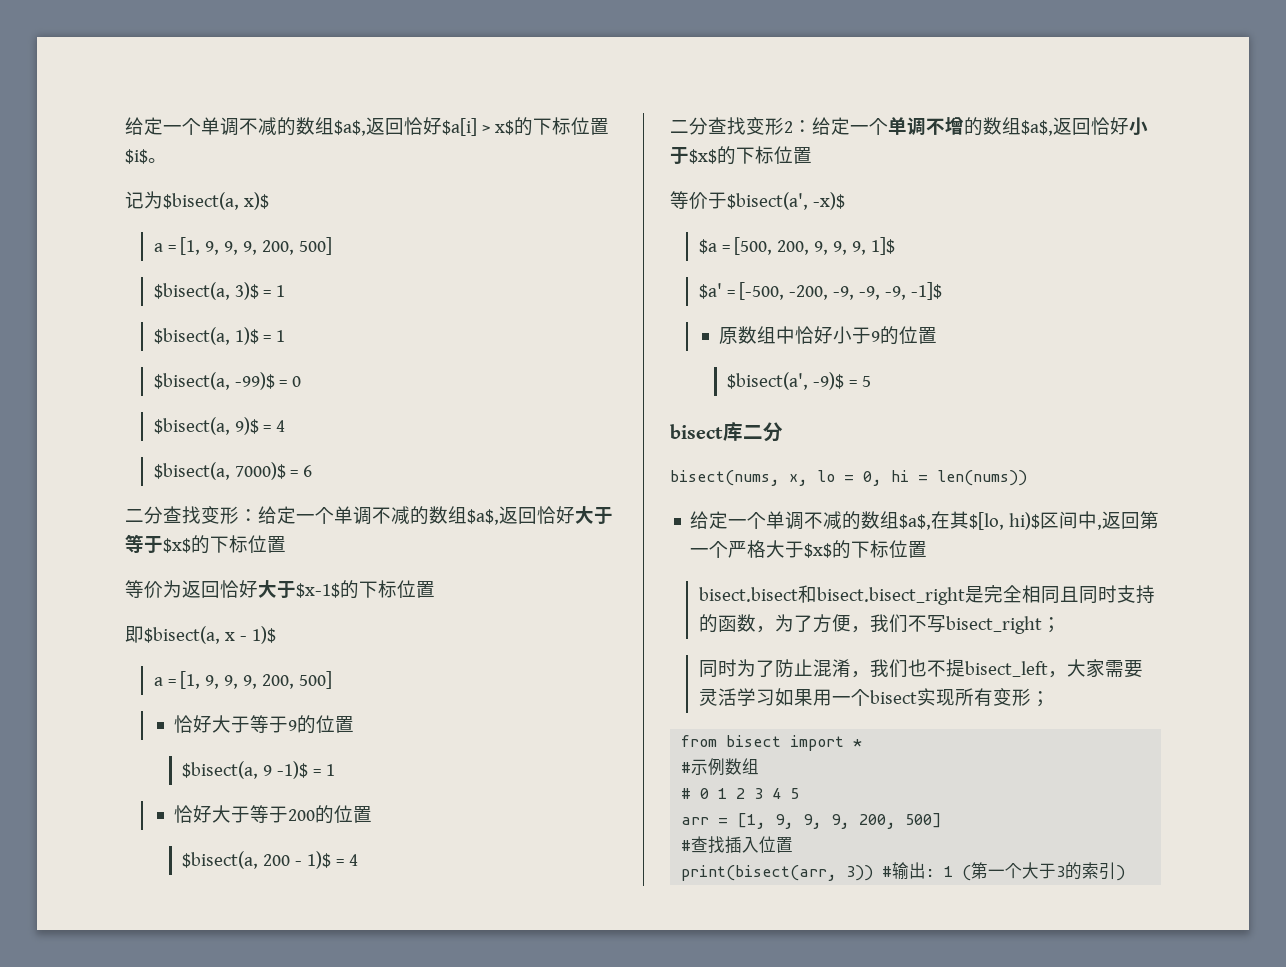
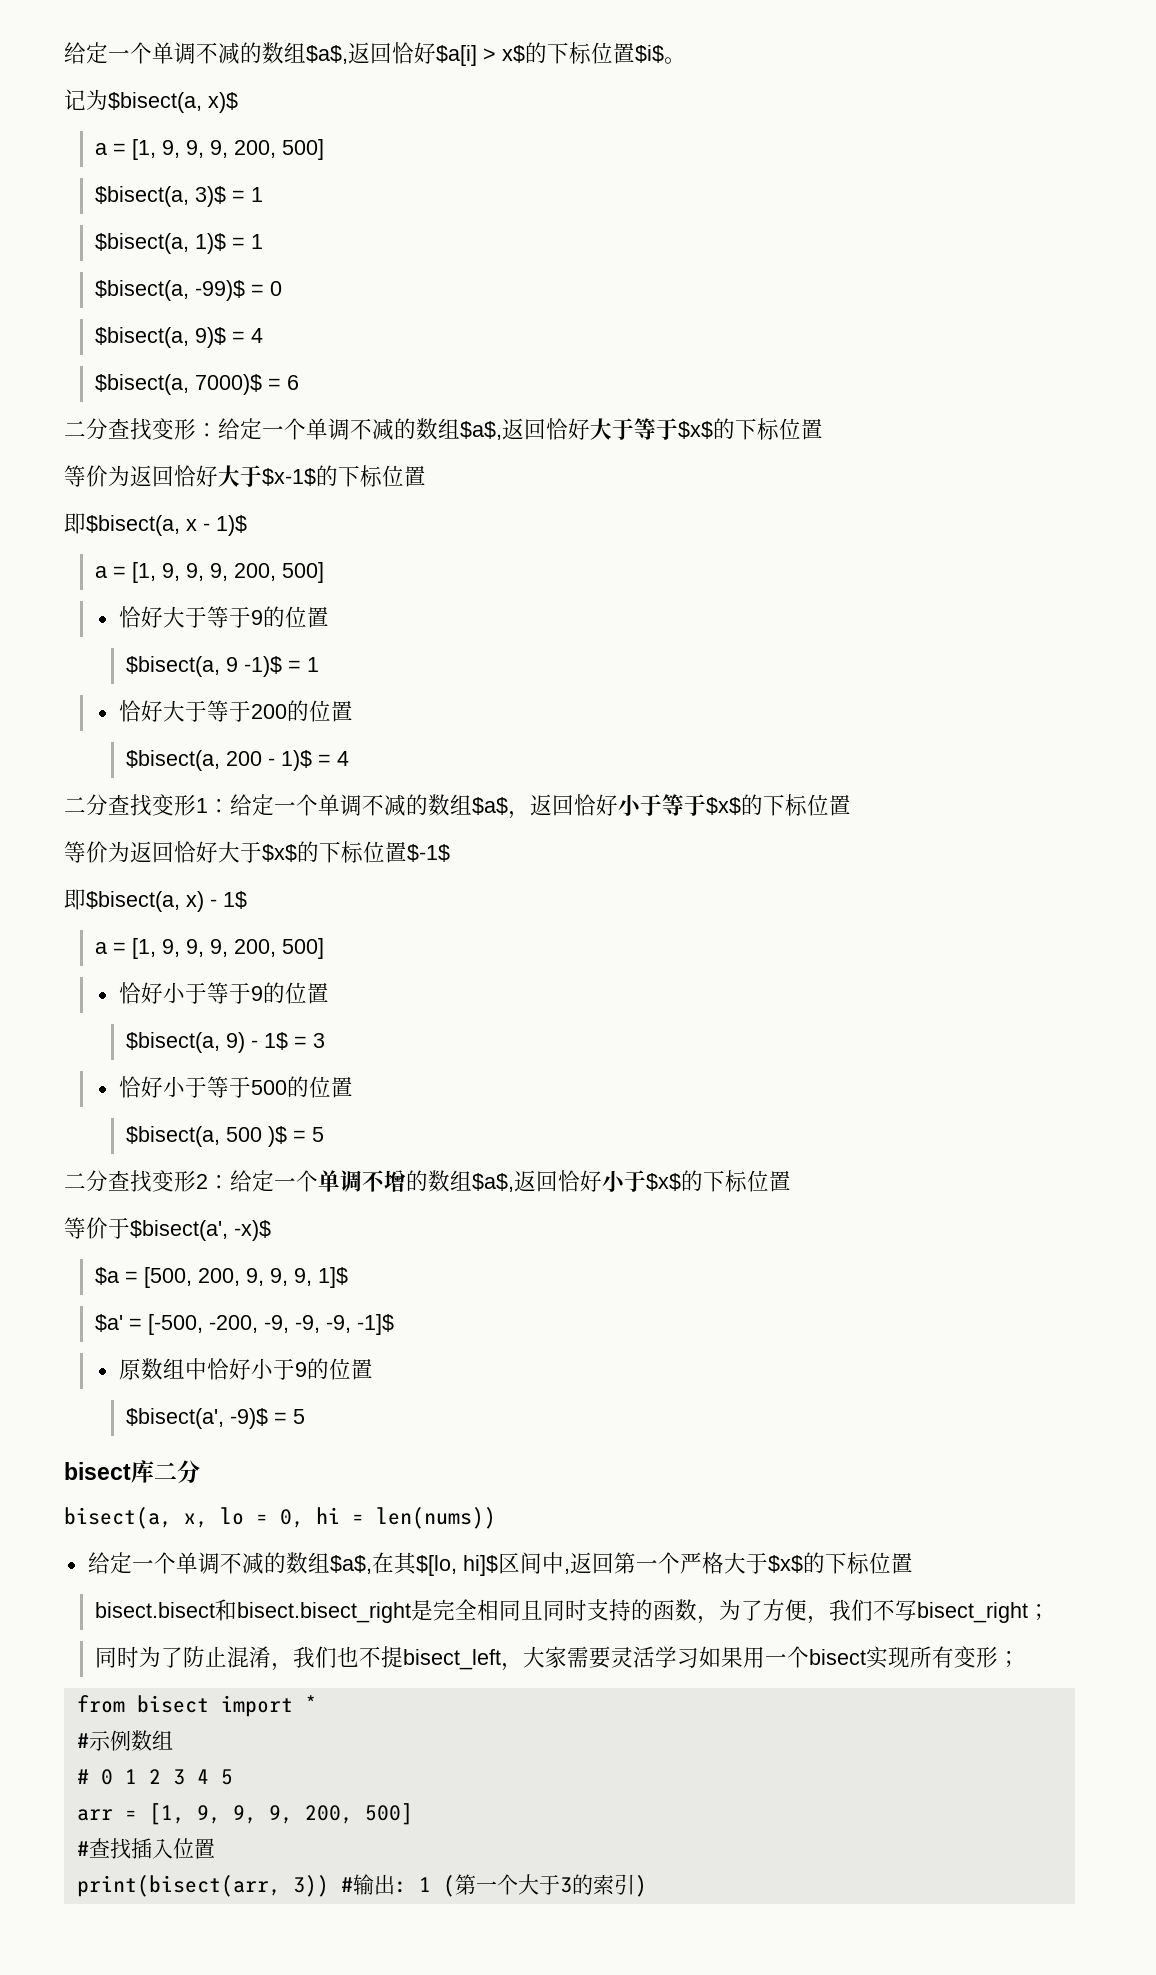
+ 二分查找变形1：给定一个单调不减的数组$a$，返回恰好小于等于$x$的下标位置
+ 等价为返回恰好大于$x$的下标位置$-1$
+ 即$bisect(a, x) - 1$
+ a = [1, 9, 9, 9, 200, 500]
+ 恰好小于等于9的位置
+ $bisect(a, 9) - 1$ = 3
+ 恰好小于等于500的位置
+ $bisect(a, 500 )$ = 5
- bisect(nums, x, lo = 0, hi = len(nums))
+ bisect(a, x, lo = 0, hi = len(nums))
- 给定一个单调不减的数组$a$,在其$[lo, hi)$区间中,返回第一个严格大于$x$的下标位置
+ 给定一个单调不减的数组$a$,在其$[lo, hi]$区间中,返回第一个严格大于$x$的下标位置

